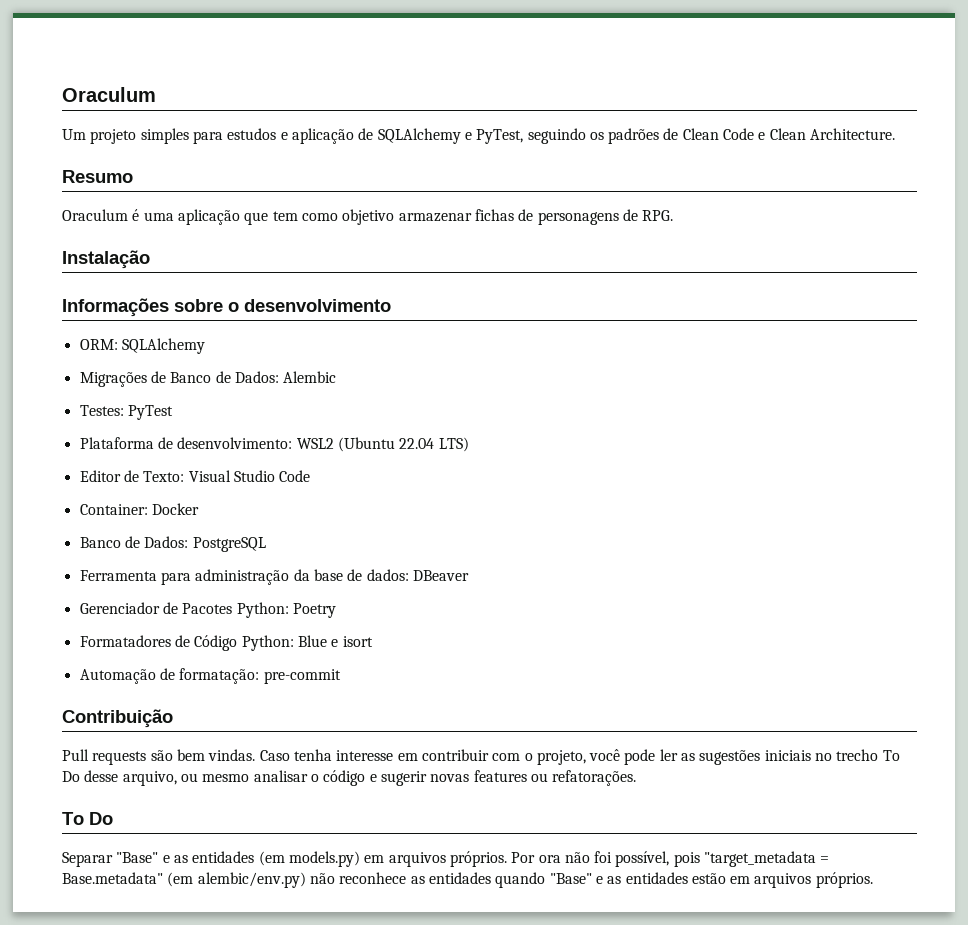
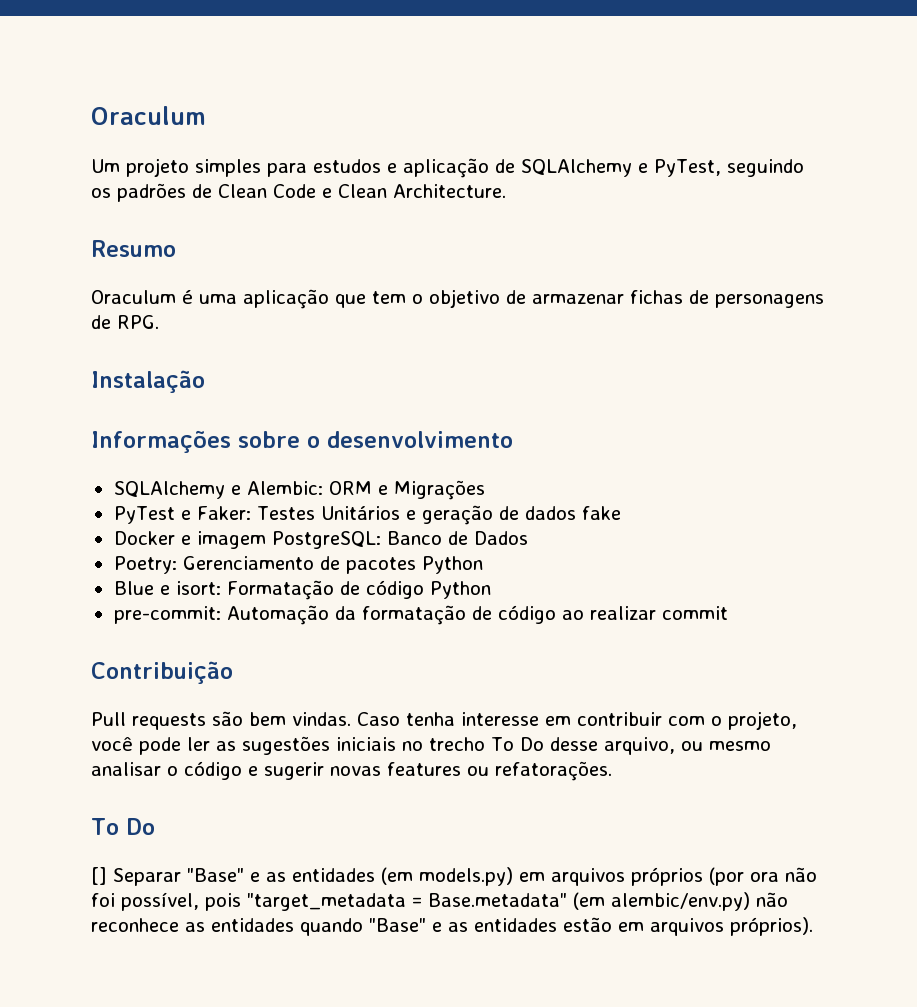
- Oraculum é uma aplicação que tem como objetivo armazenar fichas de personagens de RPG.
+ Oraculum é uma aplicação que tem o objetivo de armazenar fichas de personagens de RPG.
- ORM: SQLAlchemy
- Migrações de Banco de Dados: Alembic
- Testes: PyTest
- Plataforma de desenvolvimento: WSL2 (Ubuntu 22.04 LTS)
- Editor de Texto: Visual Studio Code
- Container: Docker
- Banco de Dados: PostgreSQL
- Ferramenta para administração da base de dados: DBeaver
- Gerenciador de Pacotes Python: Poetry
- Formatadores de Código Python: Blue e isort
- Automação de formatação: pre-commit
+ SQLAlchemy e Alembic: ORM e Migrações
+ PyTest e Faker: Testes Unitários e geração de dados fake
+ Docker e imagem PostgreSQL: Banco de Dados
+ Poetry: Gerenciamento de pacotes Python
+ Blue e isort: Formatação de código Python
+ pre-commit: Automação da formatação de código ao realizar commit
- Separar "Base" e as entidades (em models.py) em arquivos próprios. Por ora não foi possível, pois "target_metadata = Base.metadata" (em alembic/env.py) não reconhece as entidades quando "Base" e as entidades estão em arquivos próprios.
+ [] Separar "Base" e as entidades (em models.py) em arquivos próprios (por ora não foi possível, pois "target_metadata = Base.metadata" (em alembic/env.py) não reconhece as entidades quando "Base" e as entidades estão em arquivos próprios).

